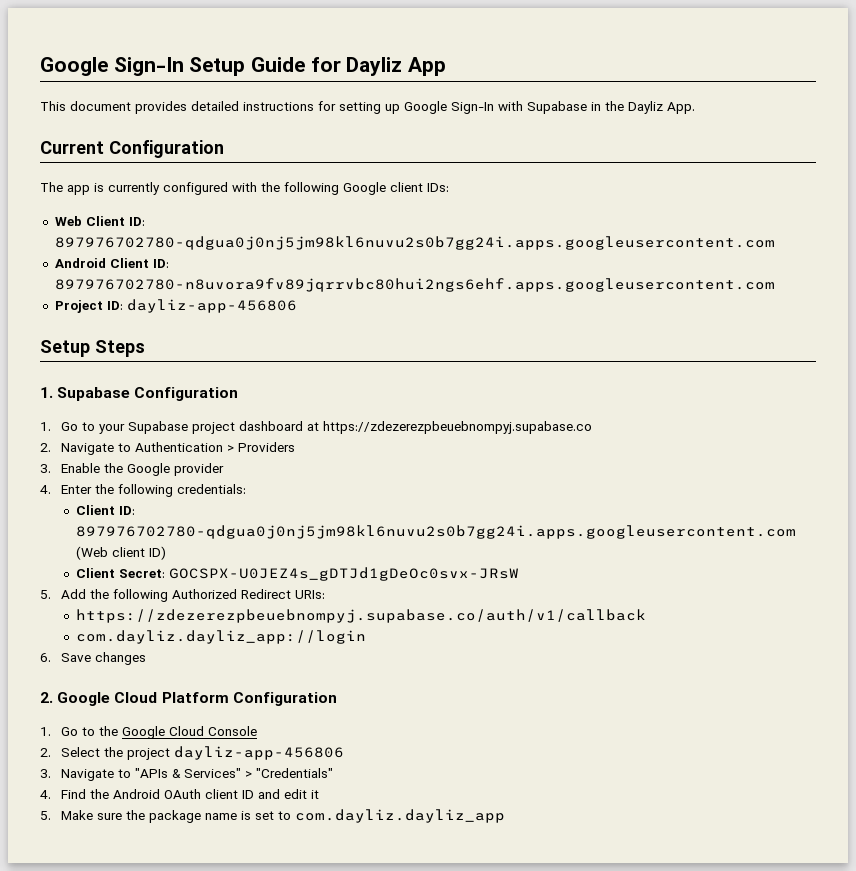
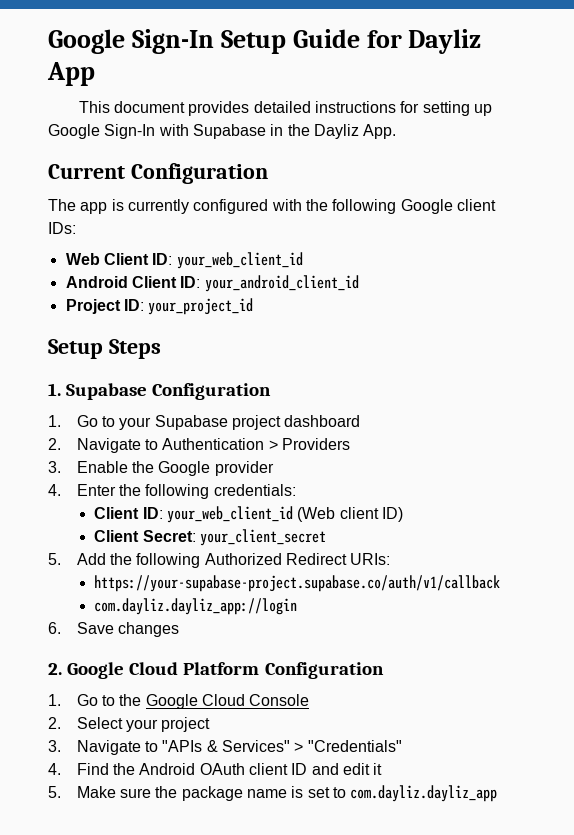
- Web Client ID: 897976702780-qdgua0j0nj5jm98kl6nuvu2s0b7gg24i.apps.googleusercontent.com
+ Web Client ID: your_web_client_id
- Android Client ID: 897976702780-n8uvora9fv89jqrrvbc80hui2ngs6ehf.apps.googleusercontent.com
+ Android Client ID: your_android_client_id
- Project ID: dayliz-app-456806
+ Project ID: your_project_id
- 1. Go to your Supabase project dashboard at https://zdezerezpbeuebnompyj.supabase.co
+ 1. Go to your Supabase project dashboard
- Client ID: 897976702780-qdgua0j0nj5jm98kl6nuvu2s0b7gg24i.apps.googleusercontent.com (Web client ID)
+ Client ID: your_web_client_id (Web client ID)
- Client Secret: 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
+ Client Secret: your_client_secret
- https://zdezerezpbeuebnompyj.supabase.co/auth/v1/callback
+ https://your-supabase-project.supabase.co/auth/v1/callback
- 2. Select the project dayliz-app-456806
+ 2. Select your project

